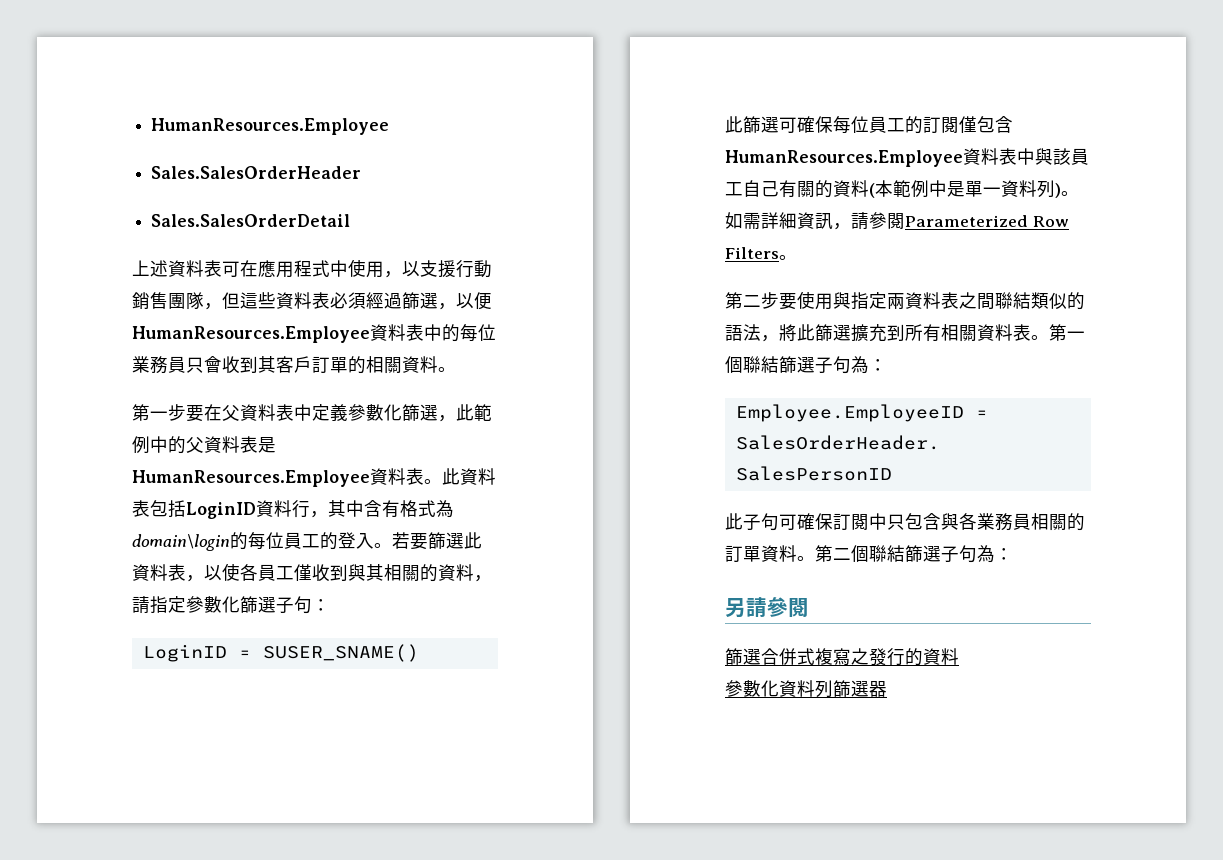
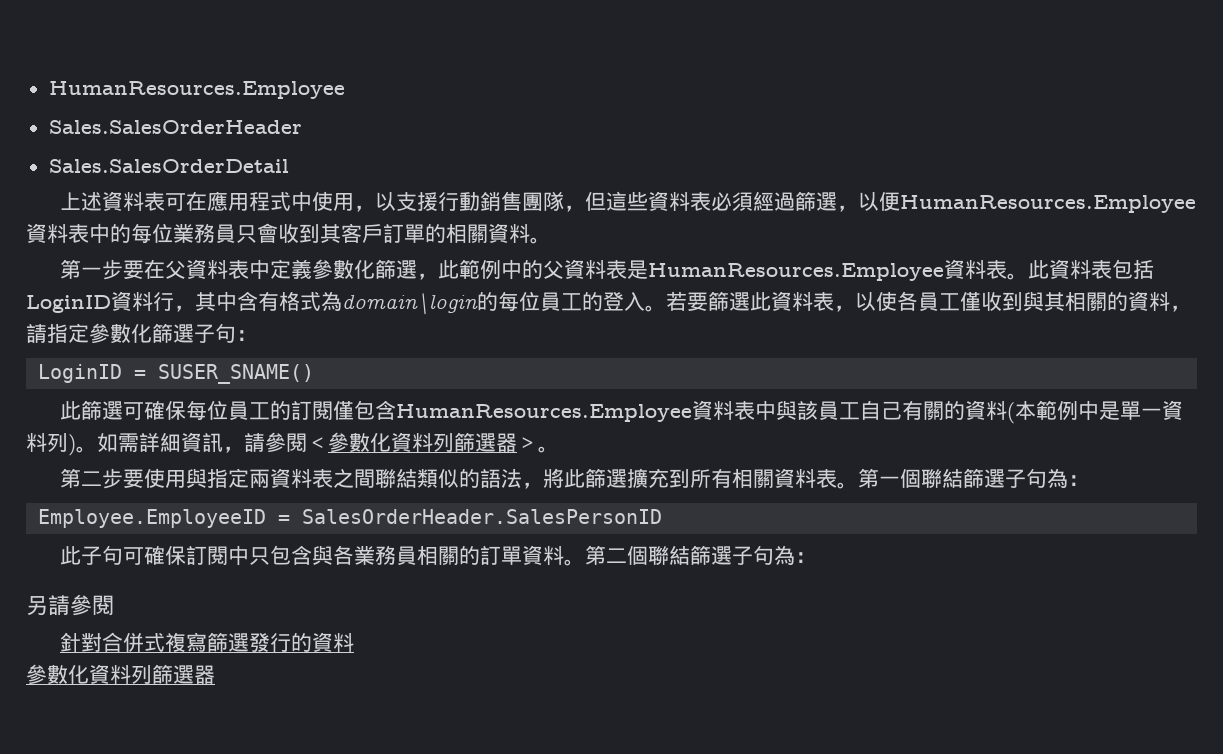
- 如需詳細資訊，請參閱Parameterized Row Filters。
+ 如需詳細資訊，請參閱＜參數化資料列篩選器＞。
- 篩選合併式複寫之發行的資料
+ 針對合併式複寫篩選發行的資料

